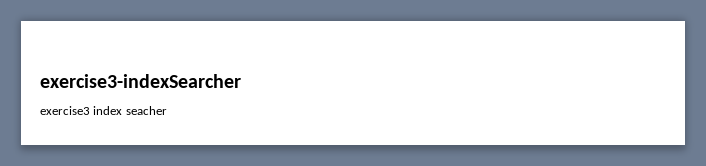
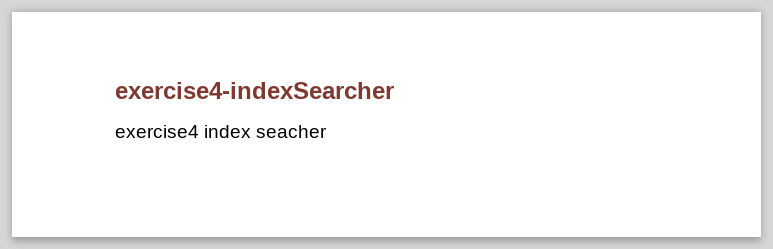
- exercise3-indexSearcher
- exercise3 index seacher
+ exercise4-indexSearcher
+ exercise4 index seacher

